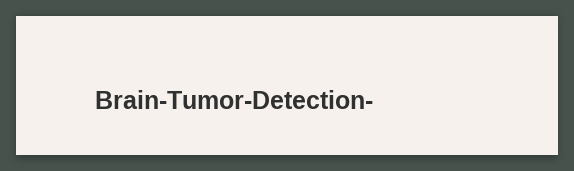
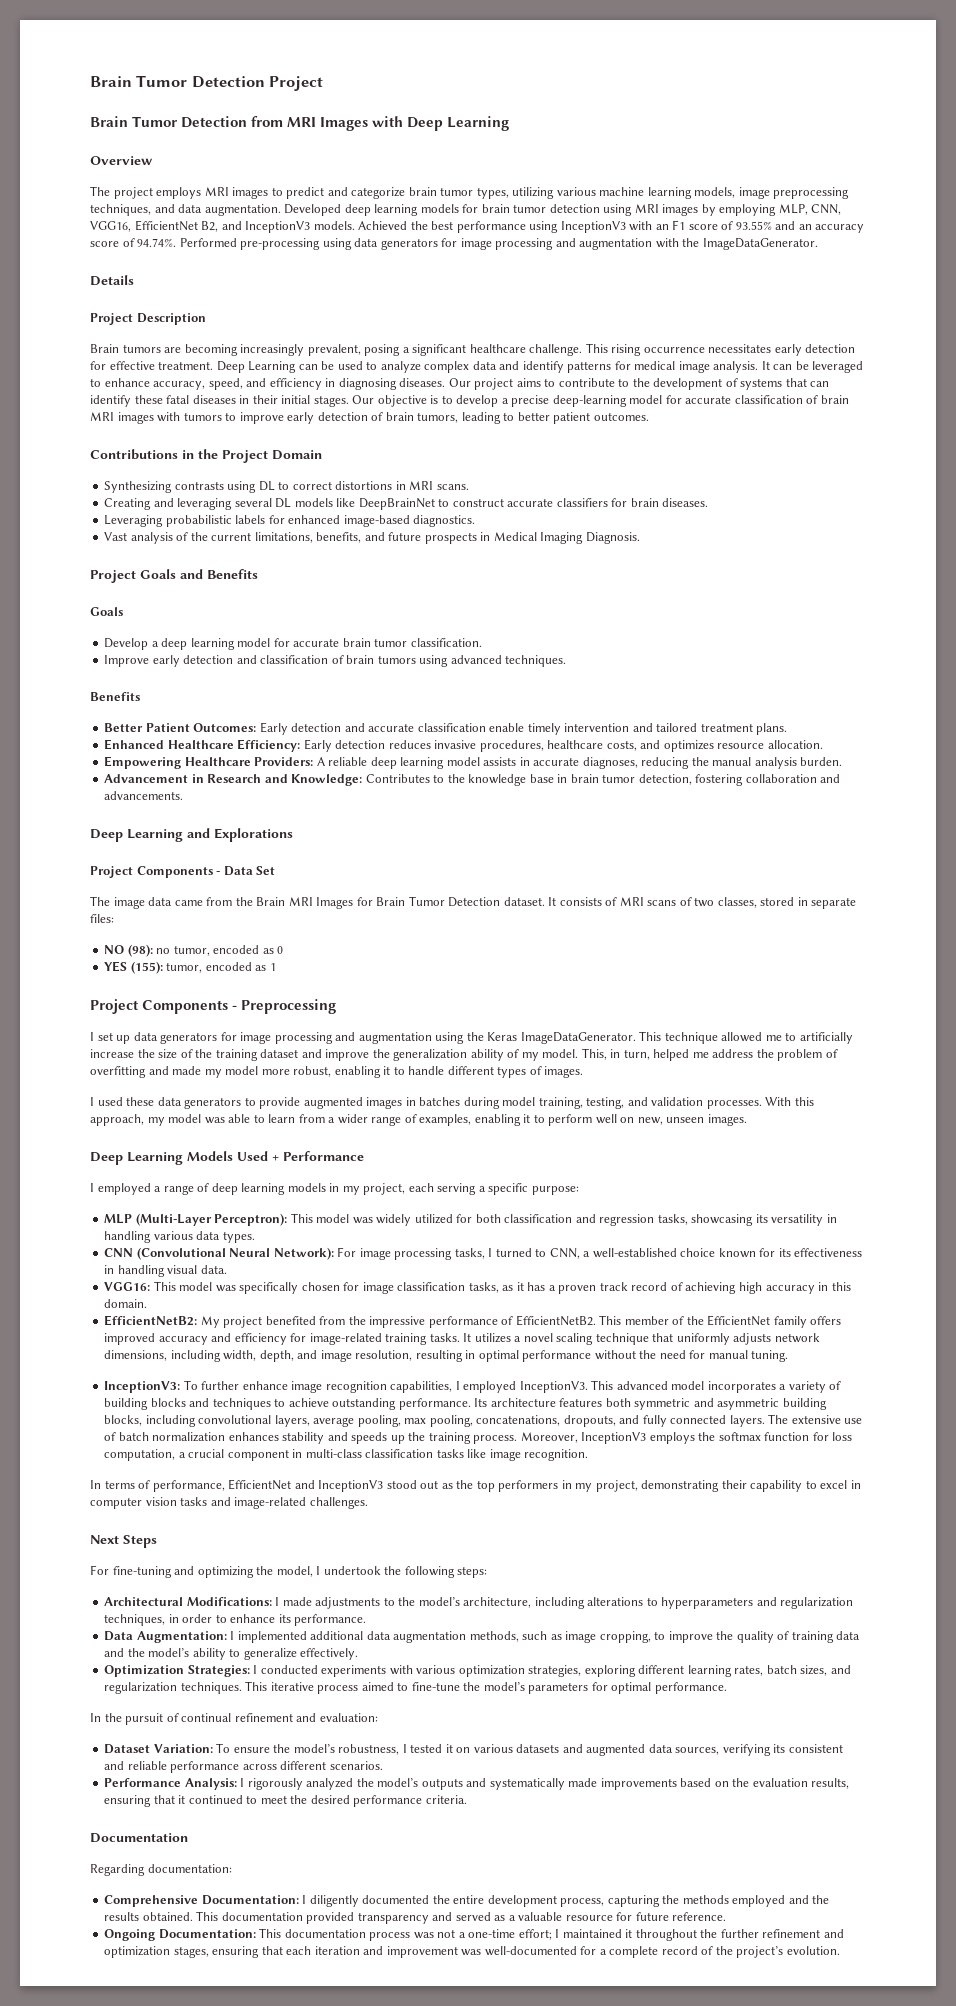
- Brain-Tumor-Detection-
+ Brain Tumor Detection Project
+ Brain Tumor Detection from MRI Images with Deep Learning
+ Overview
+ The project employs MRI images to predict and categorize brain tumor types, utilizing various machine learning models, image preprocessing techniques, and data augmentation. Developed deep learning models for brain tumor detection using MRI images by employing MLP, CNN, VGG16, EfficientNet B2, and InceptionV3 models. Achieved the best performance using InceptionV3 with an F1 score of 93.55% and an accuracy score of 94.74%. Performed pre-processing using data generators for image processing and augmentation with the ImageDataGenerator.
+ Details
+ Project Description
+ Brain tumors are becoming increasingly prevalent, posing a significant healthcare challenge. This rising occurrence necessitates early detection for effective treatment. Deep Learning can be used to analyze complex data and identify patterns for medical image analysis. It can be leveraged to enhance accuracy, speed, and efficiency in diagnosing diseases. Our project aims to contribute to the development of systems that can identify these fatal diseases in their initial stages. Our objective is to develop a precise deep-learning model for accurate classification of brain MRI images with tumors to improve early detection of brain tumors, leading to better patient outcomes.
+ Contributions in the Project Domain
+ Synthesizing contrasts using DL to correct distortions in MRI scans.
+ Creating and leveraging several DL models like DeepBrainNet to construct accurate classifiers for brain diseases.
+ Leveraging probabilistic labels for enhanced image-based diagnostics.
+ Vast analysis of the current limitations, benefits, and future prospects in Medical Imaging Diagnosis.
+ Project Goals and Benefits
+ Goals
+ Develop a deep learning model for accurate brain tumor classification.
+ Improve early detection and classification of brain tumors using advanced techniques.
+ Benefits
+ Better Patient Outcomes: Early detection and accurate classification enable timely intervention and tailored treatment plans.
+ Enhanced Healthcare Efficiency: Early detection reduces invasive procedures, healthcare costs, and optimizes resource allocation.
+ Empowering Healthcare Providers: A reliable deep learning model assists in accurate diagnoses, reducing the manual analysis burden.
+ Advancement in Research and Knowledge: Contributes to the knowledge base in brain tumor detection, fostering collaboration and advancements.
+ Deep Learning and Explorations
+ Project Components - Data Set
+ The image data came from the Brain MRI Images for Brain Tumor Detection dataset. It consists of MRI scans of two classes, stored in separate files:
+ NO (98): no tumor, encoded as 0
+ YES (155): tumor, encoded as 1
+ Project Components - Preprocessing
+ I set up data generators for image processing and augmentation using the Keras ImageDataGenerator. This technique allowed me to artificially increase the size of the training dataset and improve the generalization ability of my model. This, in turn, helped me address the problem of overfitting and made my model more robust, enabling it to handle different types of images.
+ I used these data generators to provide augmented images in batches during model training, testing, and validation processes. With this approach, my model was able to learn from a wider range of examples, enabling it to perform well on new, unseen images.
+ Deep Learning Models Used + Performance
+ I employed a range of deep learning models in my project, each serving a specific purpose:
+ MLP (Multi-Layer Perceptron): This model was widely utilized for both classification and regression tasks, showcasing its versatility in handling various data types.
+ CNN (Convolutional Neural Network): For image processing tasks, I turned to CNN, a well-established choice known for its effectiveness in handling visual data.
+ VGG16: This model was specifically chosen for image classification tasks, as it has a proven track record of achieving high accuracy in this domain.
+ EfficientNetB2: My project benefited from the impressive performance of EfficientNetB2. This member of the EfficientNet family offers improved accuracy and efficiency for image-related training tasks. It utilizes a novel scaling technique that uniformly adjusts network dimensions, including width, depth, and image resolution, resulting in optimal performance without the need for manual tuning.
+ InceptionV3: To further enhance image recognition capabilities, I employed InceptionV3. This advanced model incorporates a variety of building blocks and techniques to achieve outstanding performance. Its architecture features both symmetric and asymmetric building blocks, including convolutional layers, average pooling, max pooling, concatenations, dropouts, and fully connected layers. The extensive use of batch normalization enhances stability and speeds up the training process. Moreover, InceptionV3 employs the softmax function for loss computation, a crucial component in multi-class classification tasks like image recognition.
+ In terms of performance, EfficientNet and InceptionV3 stood out as the top performers in my project, demonstrating their capability to excel in computer vision tasks and image-related challenges.
+ Next Steps
+ For fine-tuning and optimizing the model, I undertook the following steps:
+ Architectural Modifications: I made adjustments to the model’s architecture, including alterations to hyperparameters and regularization techniques, in order to enhance its performance.
+ Data Augmentation: I implemented additional data augmentation methods, such as image cropping, to improve the quality of training data and the model’s ability to generalize effectively.
+ Optimization Strategies: I conducted experiments with various optimization strategies, exploring different learning rates, batch sizes, and regularization techniques. This iterative process aimed to fine-tune the model’s parameters for optimal performance.
+ In the pursuit of continual refinement and evaluation:
+ Dataset Variation: To ensure the model’s robustness, I tested it on various datasets and augmented data sources, verifying its consistent and reliable performance across different scenarios.
+ Performance Analysis: I rigorously analyzed the model’s outputs and systematically made improvements based on the evaluation results, ensuring that it continued to meet the desired performance criteria.
+ Documentation
+ Regarding documentation:
+ Comprehensive Documentation: I diligently documented the entire development process, capturing the methods employed and the results obtained. This documentation provided transparency and served as a valuable resource for future reference.
+ Ongoing Documentation: This documentation process was not a one-time effort; I maintained it throughout the further refinement and optimization stages, ensuring that each iteration and improvement was well-documented for a complete record of the project’s evolution.

